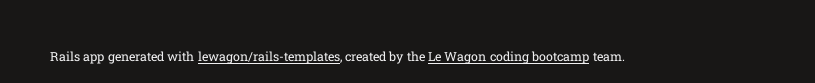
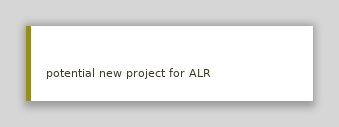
- Rails app generated with lewagon/rails-templates, created by the Le Wagon coding bootcamp team.
+ potential new project for ALR

